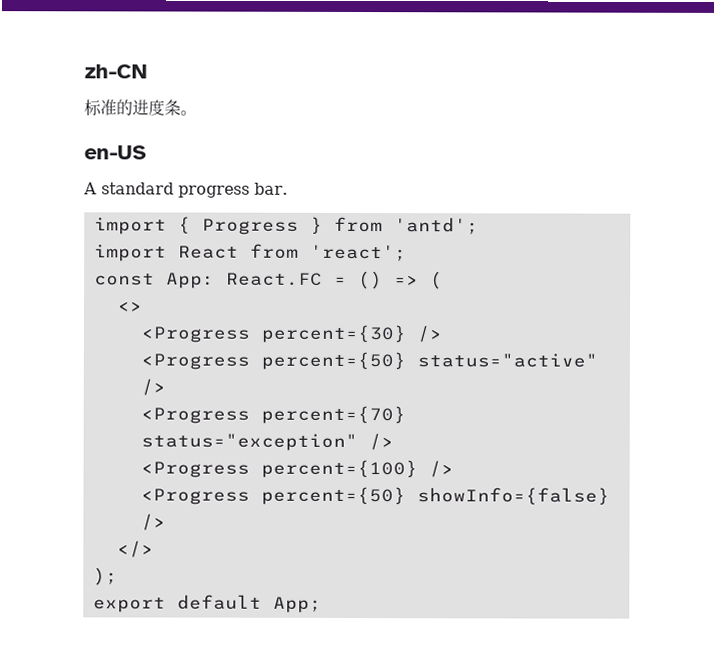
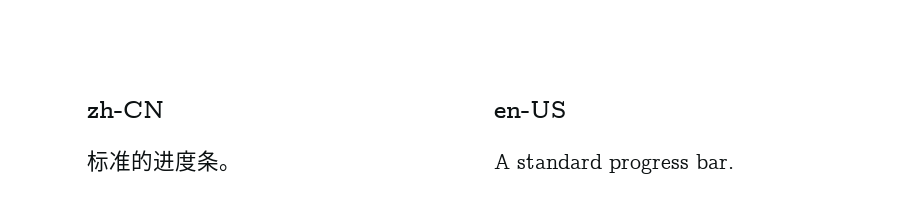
- import { Progress } from 'antd';
- import React from 'react';
- const App: React.FC = () => (
- <>
- <Progress percent={30} />
- <Progress percent={50} status="active" />
- <Progress percent={70} status="exception" />
- <Progress percent={100} />
- <Progress percent={50} showInfo={false} />
- </>
- );
- export default App;

